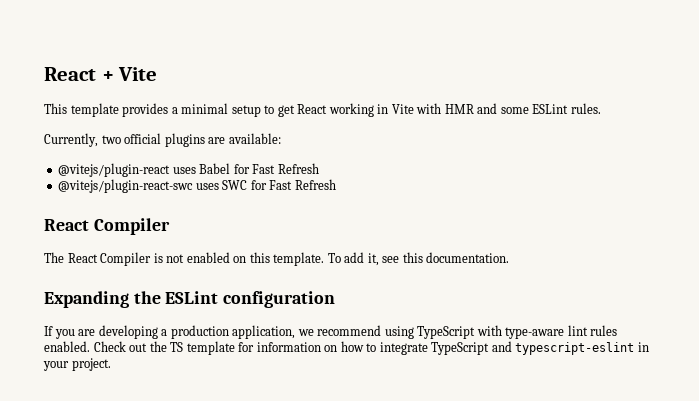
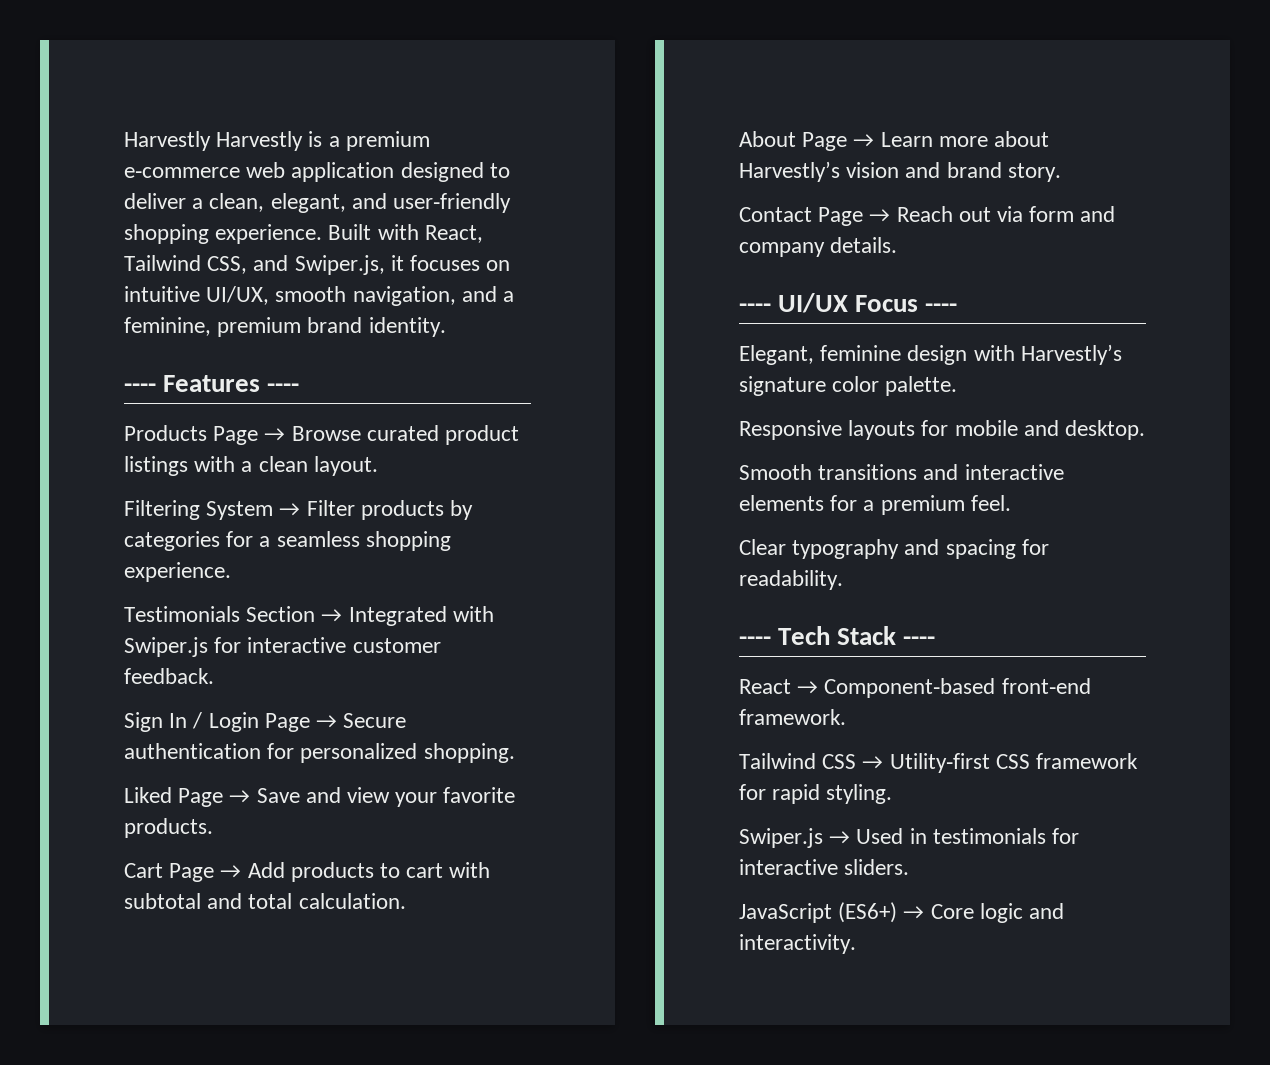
- React + Vite
- This template provides a minimal setup to get React working in Vite with HMR and some ESLint rules.
- Currently, two official plugins are available:
- @vitejs/plugin-react uses Babel for Fast Refresh
- @vitejs/plugin-react-swc uses SWC for Fast Refresh
- React Compiler
- The React Compiler is not enabled on this template. To add it, see this documentation.
- Expanding the ESLint configuration
- If you are developing a production application, we recommend using TypeScript with type-aware lint rules enabled. Check out the TS template for information on how to integrate TypeScript and typescript-eslint in your project.
+ Harvestly Harvestly is a premium e‑commerce web application designed to deliver a clean, elegant, and user‑friendly shopping experience. Built with React, Tailwind CSS, and Swiper.js, it focuses on intuitive UI/UX, smooth navigation, and a feminine, premium brand identity.
+ ---- Features ----
+ Products Page → Browse curated product listings with a clean layout.
+ Filtering System → Filter products by categories for a seamless shopping experience.
+ Testimonials Section → Integrated with Swiper.js for interactive customer feedback.
+ Sign In / Login Page → Secure authentication for personalized shopping.
+ Liked Page → Save and view your favorite products.
+ Cart Page → Add products to cart with subtotal and total calculation.
+ About Page → Learn more about Harvestly’s vision and brand story.
+ Contact Page → Reach out via form and company details.
+ ---- UI/UX Focus ----
+ Elegant, feminine design with Harvestly’s signature color palette.
+ Responsive layouts for mobile and desktop.
+ Smooth transitions and interactive elements for a premium feel.
+ Clear typography and spacing for readability.
+ ---- Tech Stack ----
+ React → Component‑based front‑end framework.
+ Tailwind CSS → Utility‑first CSS framework for rapid styling.
+ Swiper.js → Used in testimonials for interactive sliders.
+ JavaScript (ES6+) → Core logic and interactivity.

